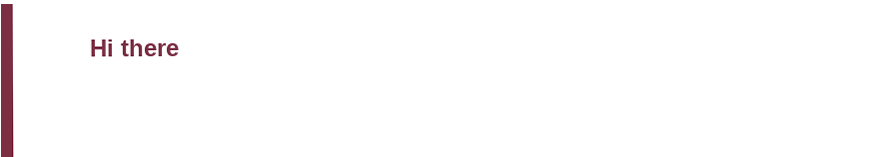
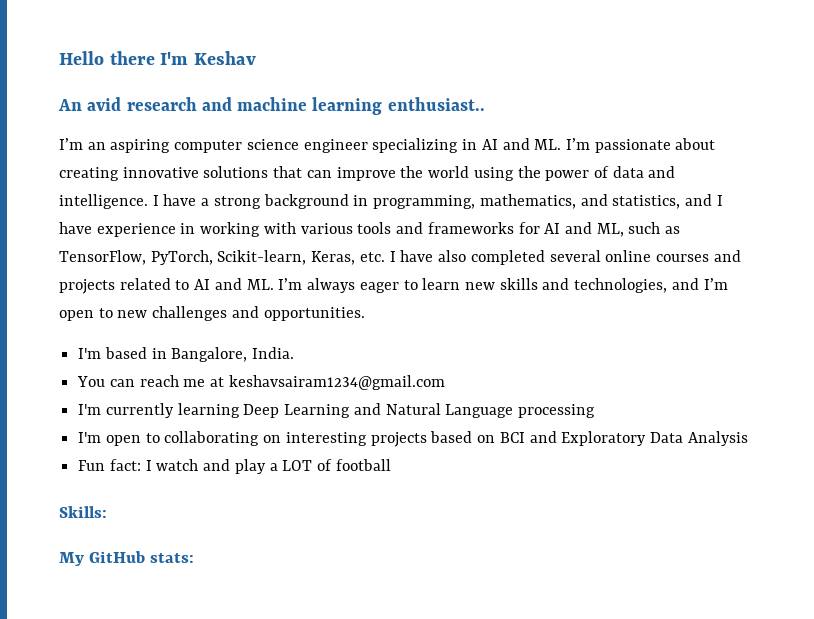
- Hi there
+ Hello there I'm Keshav
+ An avid research and machine learning enthusiast..
+ I’m an aspiring computer science engineer specializing in AI and ML. I’m passionate about creating innovative solutions that can improve the world using the power of data and intelligence. I have a strong background in programming, mathematics, and statistics, and I have experience in working with various tools and frameworks for AI and ML, such as TensorFlow, PyTorch, Scikit-learn, Keras, etc. I have also completed several online courses and projects related to AI and ML. I’m always eager to learn new skills and technologies, and I’m open to new challenges and opportunities.
+ I'm based in Bangalore, India.
+ You can reach me at keshavsairam1234@gmail.com
+ I'm currently learning Deep Learning and Natural Language processing
+ I'm open to collaborating on interesting projects based on BCI and Exploratory Data Analysis
+ Fun fact: I watch and play a LOT of football
+ Skills:
+ My GitHub stats:

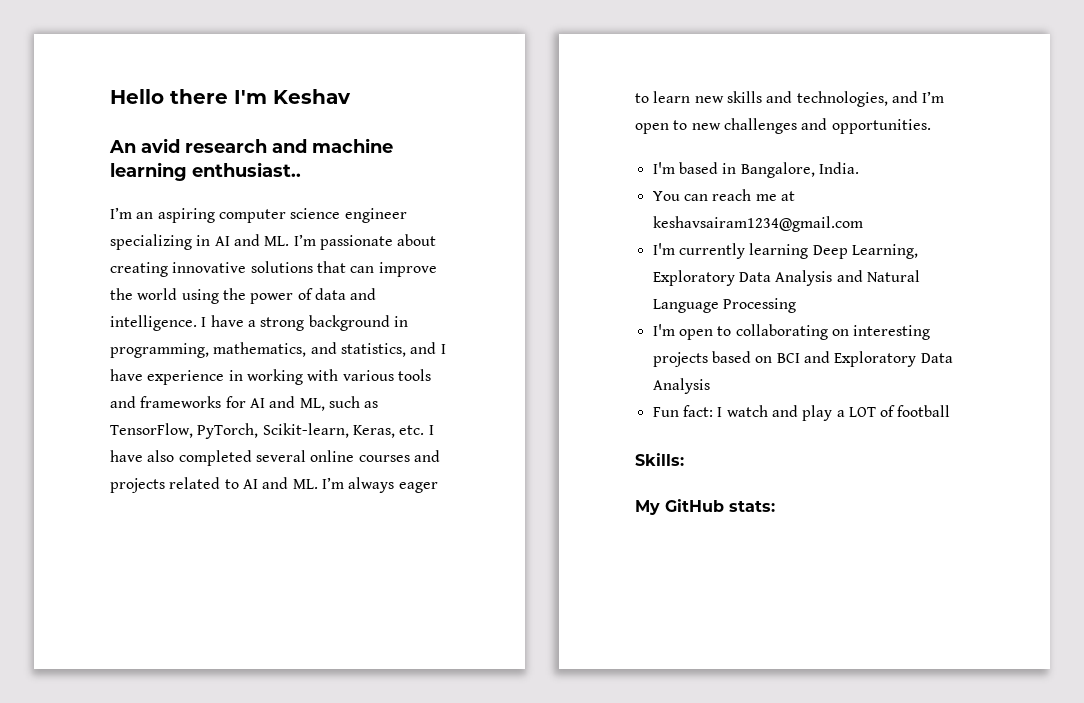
- I'm currently learning Deep Learning and Natural Language processing
+ I'm currently learning Deep Learning, Exploratory Data Analysis and Natural Language Processing

